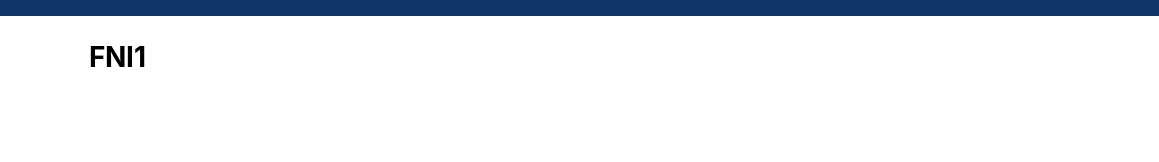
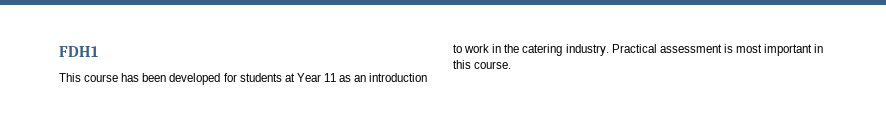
- FNI1
+ FDH1
+ This course has been developed for students at Year 11 as an introduction to work in the catering industry. Practical assessment is most important in this course.

